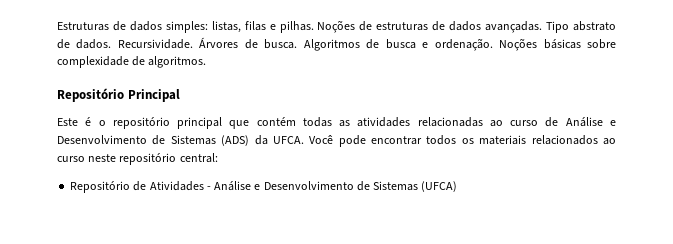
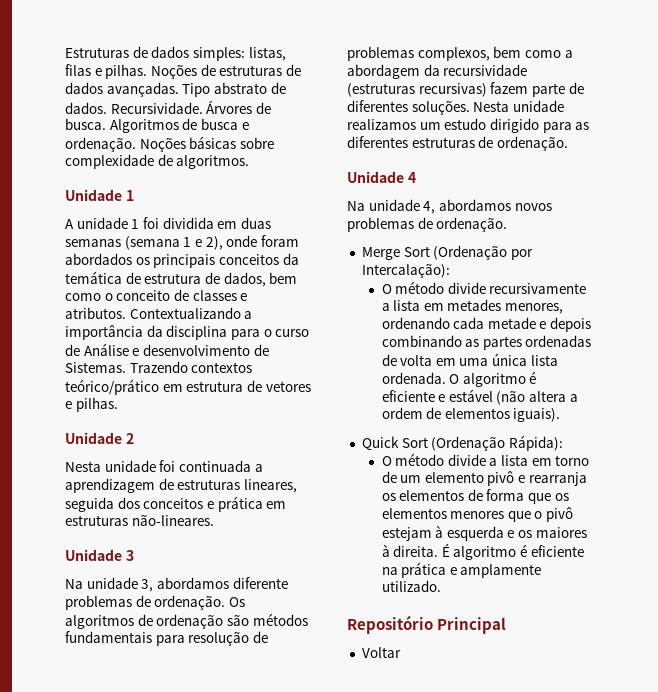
+ Unidade 1
+ A unidade 1 foi dividida em duas semanas (semana 1 e 2), onde foram abordados os principais conceitos da temática de estrutura de dados, bem como o conceito de classes e atributos. Contextualizando a importância da disciplina para o curso de Análise e desenvolvimento de Sistemas. Trazendo contextos teórico/prático em estrutura de vetores e pilhas.
+ Unidade 2
+ Nesta unidade foi continuada a aprendizagem de estruturas lineares, seguida dos conceitos e prática em estruturas não-lineares.
+ Unidade 3
+ Na unidade 3, abordamos diferente problemas de ordenação. Os algoritmos de ordenação são métodos fundamentais para resolução de problemas complexos, bem como a abordagem da recursividade (estruturas recursivas) fazem parte de diferentes soluções. Nesta unidade realizamos um estudo dirigido para as diferentes estruturas de ordenação.
+ Unidade 4
+ Na unidade 4, abordamos novos problemas de ordenação.
+ Merge Sort (Ordenação por Intercalação):
+ O método divide recursivamente a lista em metades menores, ordenando cada metade e depois combinando as partes ordenadas de volta em uma única lista ordenada. O algoritmo é eficiente e estável (não altera a ordem de elementos iguais).
+ Quick Sort (Ordenação Rápida):
+ O método divide a lista em torno de um elemento pivô e rearranja os elementos de forma que os elementos menores que o pivô estejam à esquerda e os maiores à direita. É algoritmo é eficiente na prática e amplamente utilizado.
  Repositório Principal
- Este é o repositório principal que contém todas as atividades relacionadas ao curso de Análise e Desenvolvimento de Sistemas (ADS) da UFCA. Você pode encontrar todos os materiais relacionados ao curso neste repositório central:
- Repositório de Atividades - Análise e Desenvolvimento de Sistemas (UFCA)
+ Voltar

